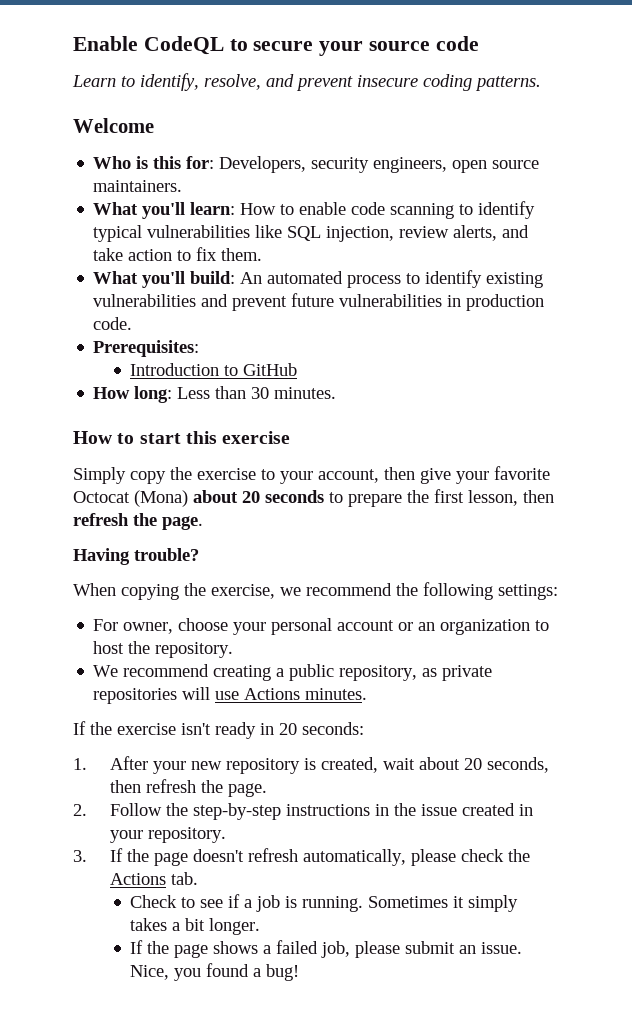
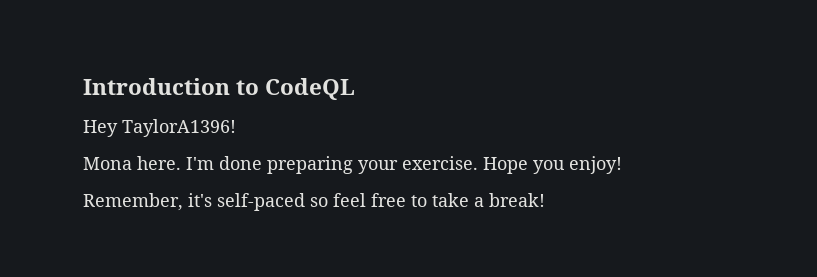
- Enable CodeQL to secure your source code
- Learn to identify, resolve, and prevent insecure coding patterns.
- Welcome
- Who is this for: Developers, security engineers, open source maintainers.
- What you'll learn: How to enable code scanning to identify typical vulnerabilities like SQL injection, review alerts, and take action to fix them.
- What you'll build: An automated process to identify existing vulnerabilities and prevent future vulnerabilities in production code.
- Prerequisites:
- Introduction to GitHub
- How long: Less than 30 minutes.
- How to start this exercise
- Simply copy the exercise to your account, then give your favorite Octocat (Mona) about 20 seconds to prepare the first lesson, then refresh the page.
- Having trouble?
- When copying the exercise, we recommend the following settings:
- For owner, choose your personal account or an organization to host the repository.
- We recommend creating a public repository, as private repositories will use Actions minutes.
- If the exercise isn't ready in 20 seconds:
- 1. After your new repository is created, wait about 20 seconds, then refresh the page.
- 2. Follow the step-by-step instructions in the issue created in your repository.
- 3. If the page doesn't refresh automatically, please check the Actions tab.
- Check to see if a job is running. Sometimes it simply takes a bit longer.
- If the page shows a failed job, please submit an issue. Nice, you found a bug!
+ Introduction to CodeQL
+ Hey TaylorA1396!
+ Mona here. I'm done preparing your exercise. Hope you enjoy!
+ Remember, it's self-paced so feel free to take a break!

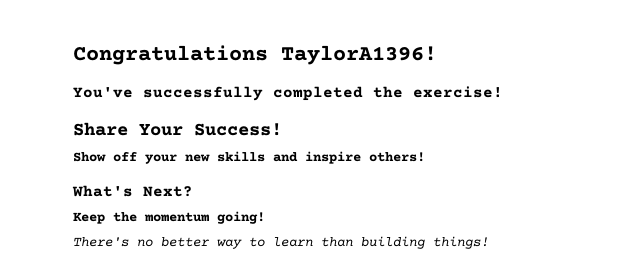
- Introduction to CodeQL
- Hey TaylorA1396!
- Mona here. I'm done preparing your exercise. Hope you enjoy!
- Remember, it's self-paced so feel free to take a break!
+ Congratulations TaylorA1396!
+ You've successfully completed the exercise!
+ Share Your Success!
+ Show off your new skills and inspire others!
+ What's Next?
+ Keep the momentum going!
+ There's no better way to learn than building things!

